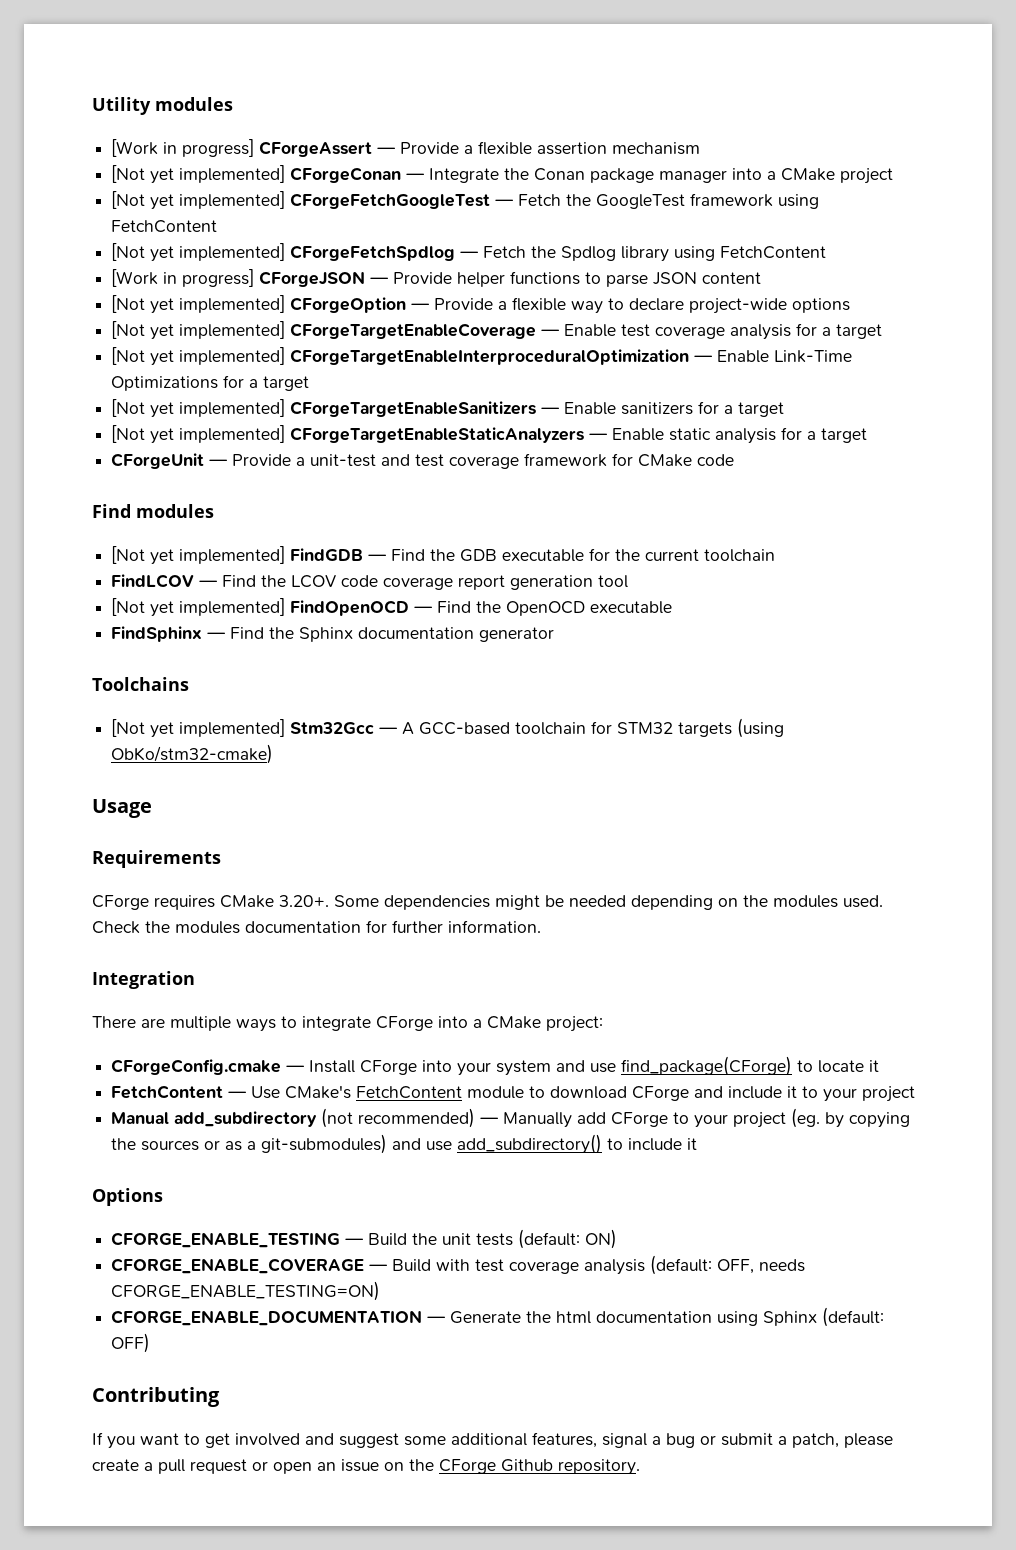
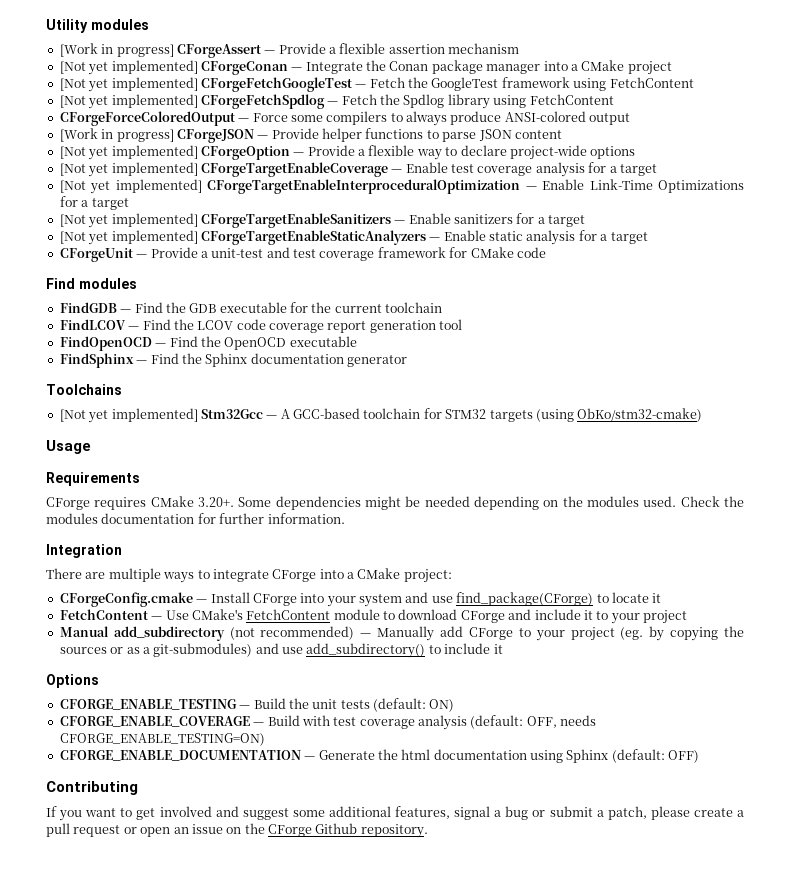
+ CForgeForceColoredOutput — Force some compilers to always produce ANSI-colored output
- [Not yet implemented] FindGDB — Find the GDB executable for the current toolchain
+ FindGDB — Find the GDB executable for the current toolchain
- [Not yet implemented] FindOpenOCD — Find the OpenOCD executable
+ FindOpenOCD — Find the OpenOCD executable

